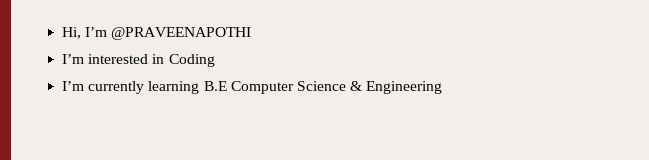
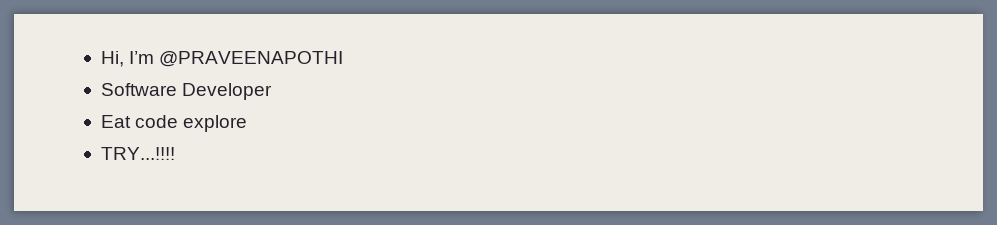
- I’m interested in Coding
- I’m currently learning B.E Computer Science & Engineering
+ Software Developer
+ Eat code explore
+ TRY...!!!!

